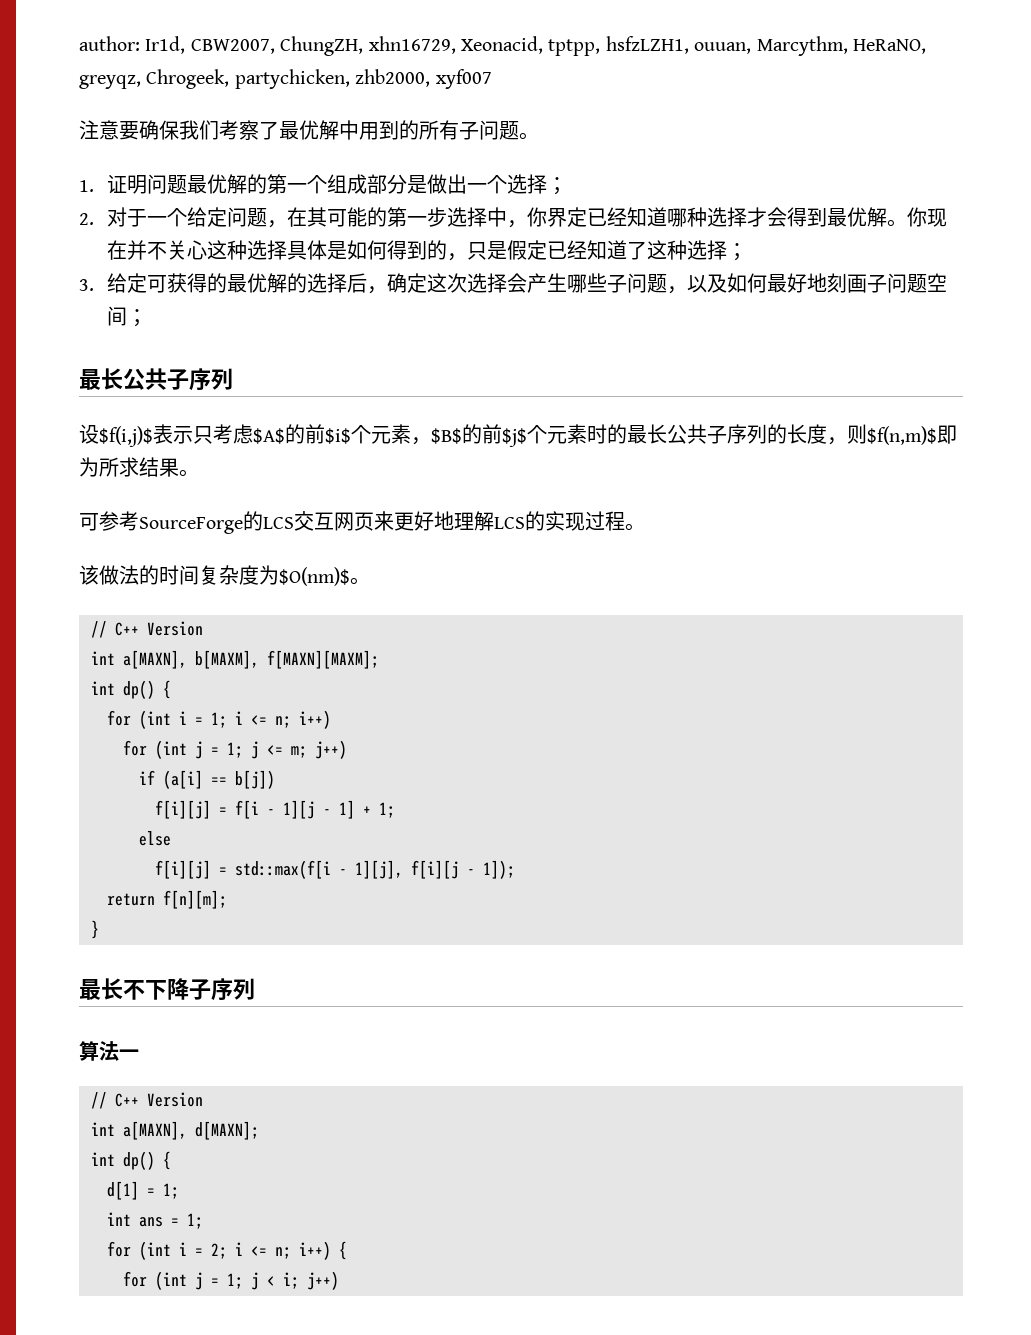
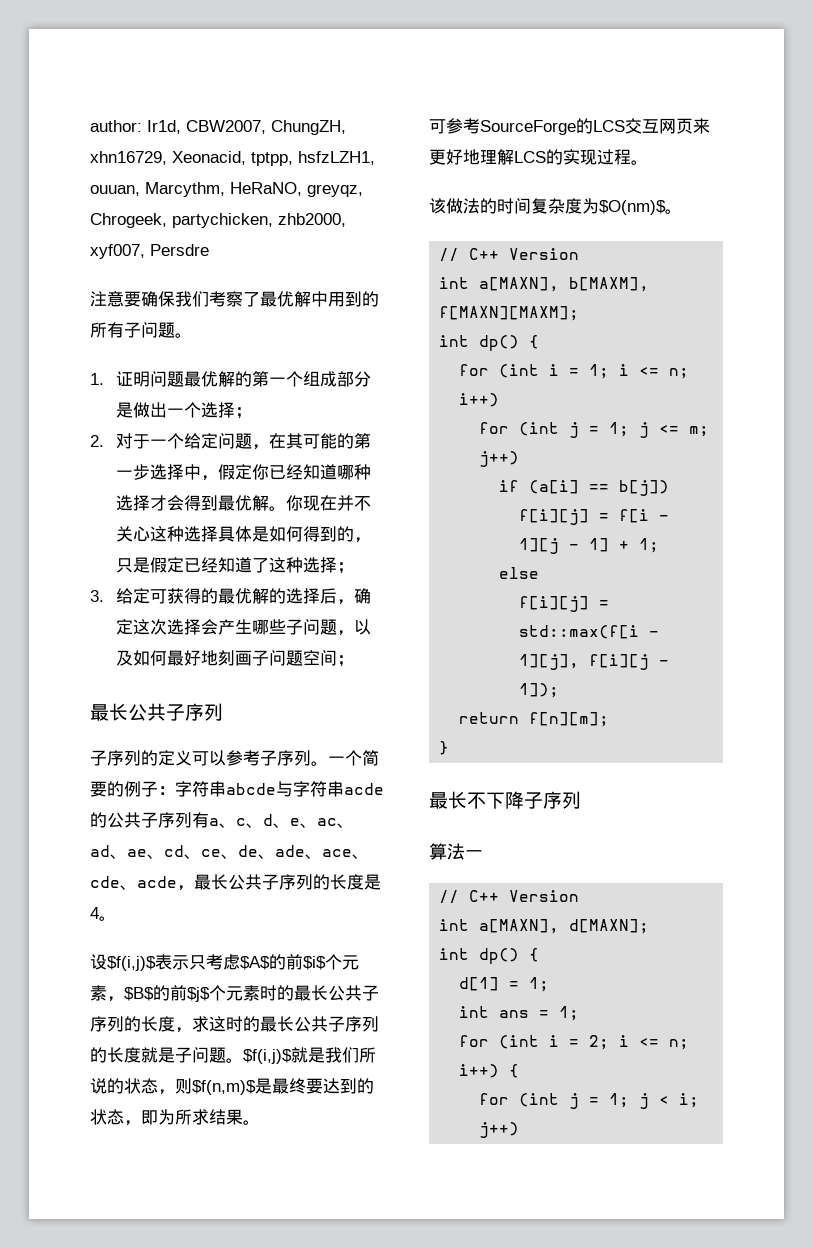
- author: Ir1d, CBW2007, ChungZH, xhn16729, Xeonacid, tptpp, hsfzLZH1, ouuan, Marcythm, HeRaNO, greyqz, Chrogeek, partychicken, zhb2000, xyf007
+ author: Ir1d, CBW2007, ChungZH, xhn16729, Xeonacid, tptpp, hsfzLZH1, ouuan, Marcythm, HeRaNO, greyqz, Chrogeek, partychicken, zhb2000, xyf007, Persdre
- 2.对于一个给定问题，在其可能的第一步选择中，你界定已经知道哪种选择才会得到最优解。
+ 2.对于一个给定问题，在其可能的第一步选择中，假定你已经知道哪种选择才会得到最优解。
+ 子序列的定义可以参考子序列。一个简要的例子：字符串abcde与字符串acde的公共子序列有a、c、d、e、ac、ad、ae、cd、ce、de、ade、ace、cde、acde，最长公共子序列的长度是4。
- 设$f(i,j)$表示只考虑$A$的前$i$个元素，$B$的前$j$个元素时的最长公共子序列的长度，则$f(n,m)$即为所求结果。
+ 设$f(i,j)$表示只考虑$A$的前$i$个元素，$B$的前$j$个元素时的最长公共子序列的长度，求这时的最长公共子序列的长度就是子问题。$f(i,j)$就是我们所说的状态，则$f(n,m)$是最终要达到的状态，即为所求结果。

